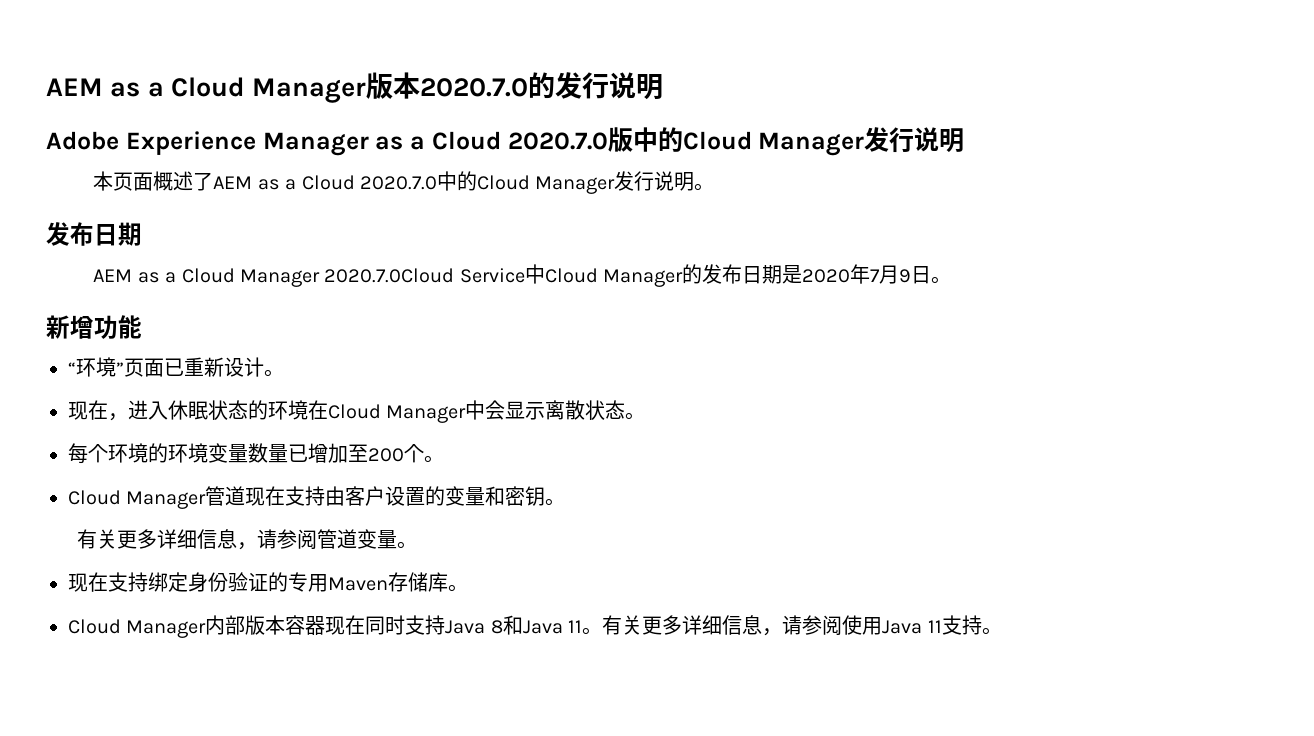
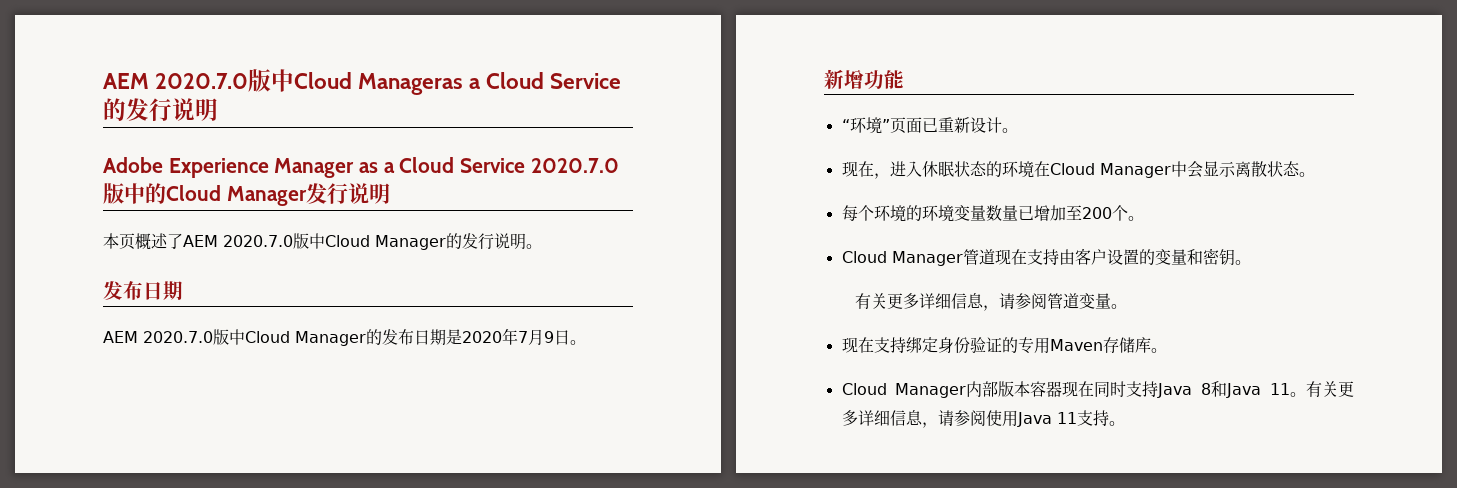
- AEM as a Cloud Manager版本2020.7.0的发行说明
+ AEM 2020.7.0版中Cloud Manageras a Cloud Service的发行说明
- Adobe Experience Manager as a Cloud 2020.7.0版中的Cloud Manager发行说明
+ Adobe Experience Manager as a Cloud Service 2020.7.0版中的Cloud Manager发行说明
- 本页面概述了AEM as a Cloud 2020.7.0中的Cloud Manager发行说明。
+ 本页概述了AEM 2020.7.0版中Cloud Manager的发行说明。
- AEM as a Cloud Manager 2020.7.0Cloud Service中Cloud Manager的发布日期是2020年7月9日。
+ AEM 2020.7.0版中Cloud Manager的发布日期是2020年7月9日。

